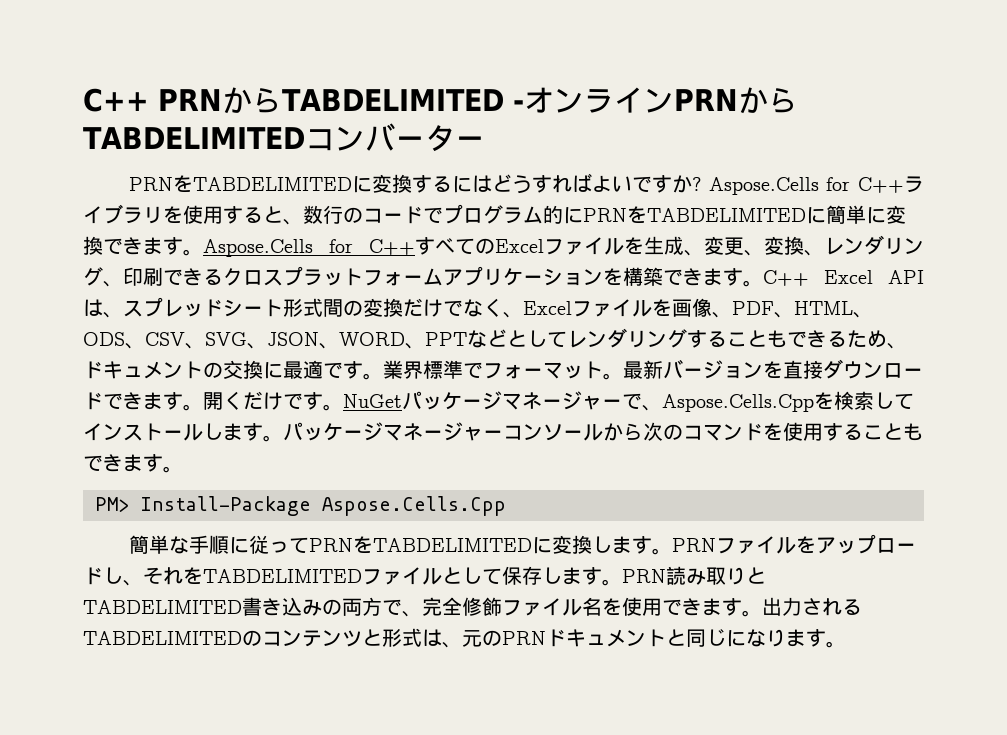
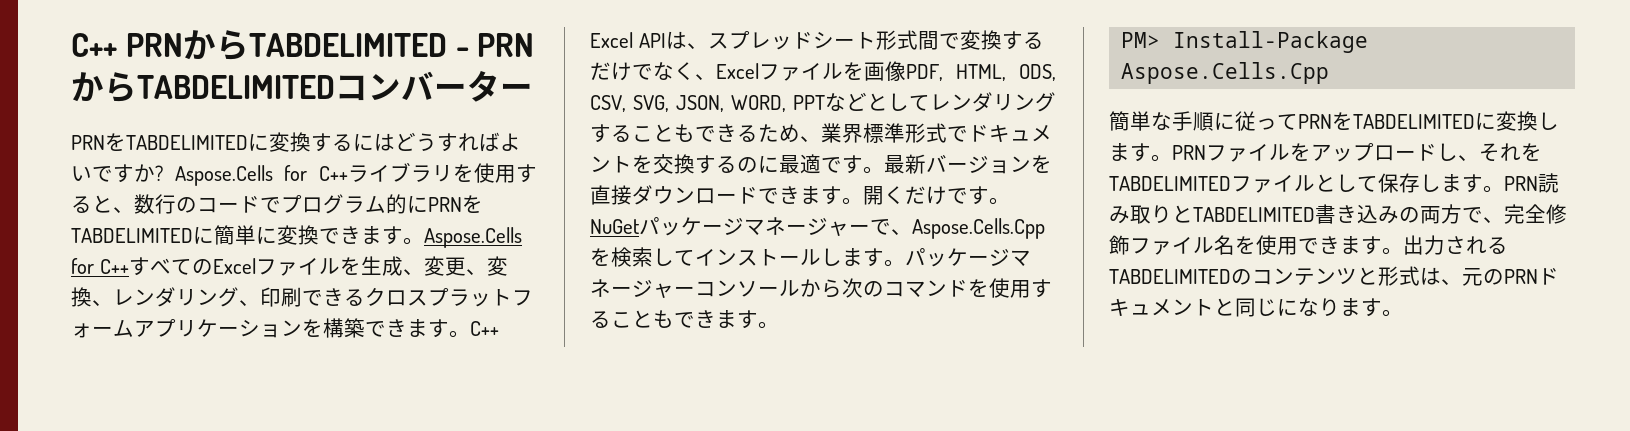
- C++ PRNからTABDELIMITED -オンラインPRNからTABDELIMITEDコンバーター
+ C++ PRNからTABDELIMITED - PRNからTABDELIMITEDコンバーター
- C++ Excel APIは、スプレッドシート形式間の変換だけでなく、Excelファイルを画像、PDF、HTML、ODS、CSV、SVG、JSON、WORD、PPTなどとしてレンダリングすることもできるため、ドキュメントの交換に最適です。業界標準でフォーマット。
+ C++ Excel APIは、スプレッドシート形式間で変換するだけでなく、Excelファイルを画像PDF, HTML, ODS, CSV, SVG, JSON, WORD, PPTなどとしてレンダリングすることもできるため、業界標準形式でドキュメントを交換するのに最適です。

